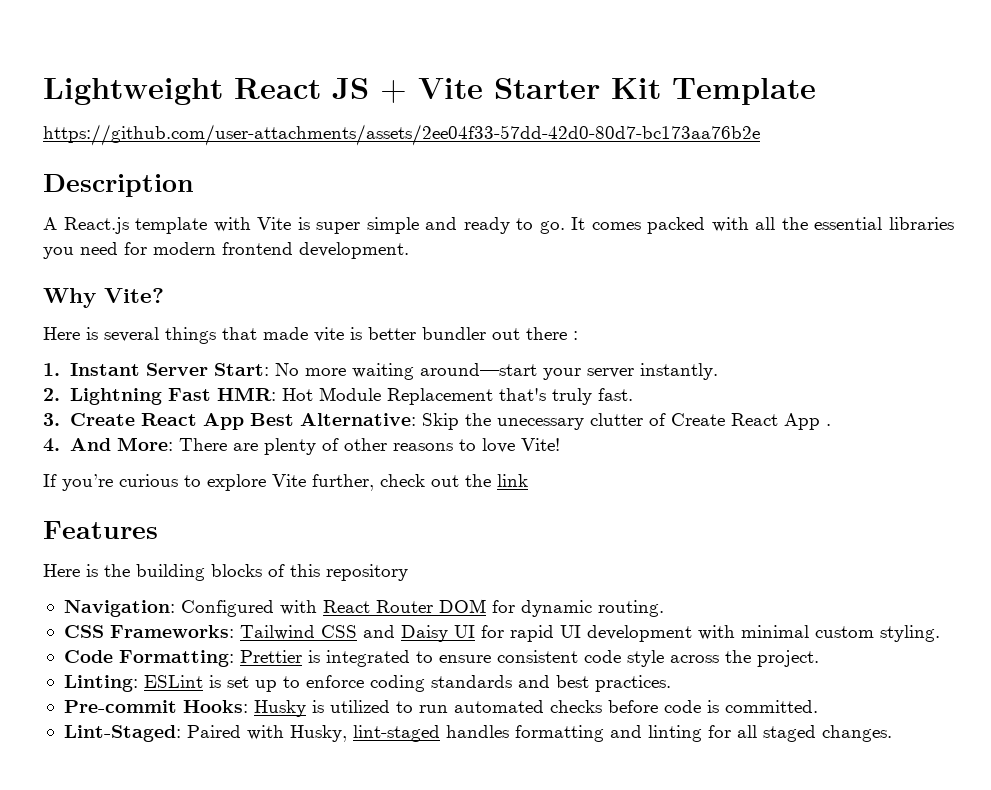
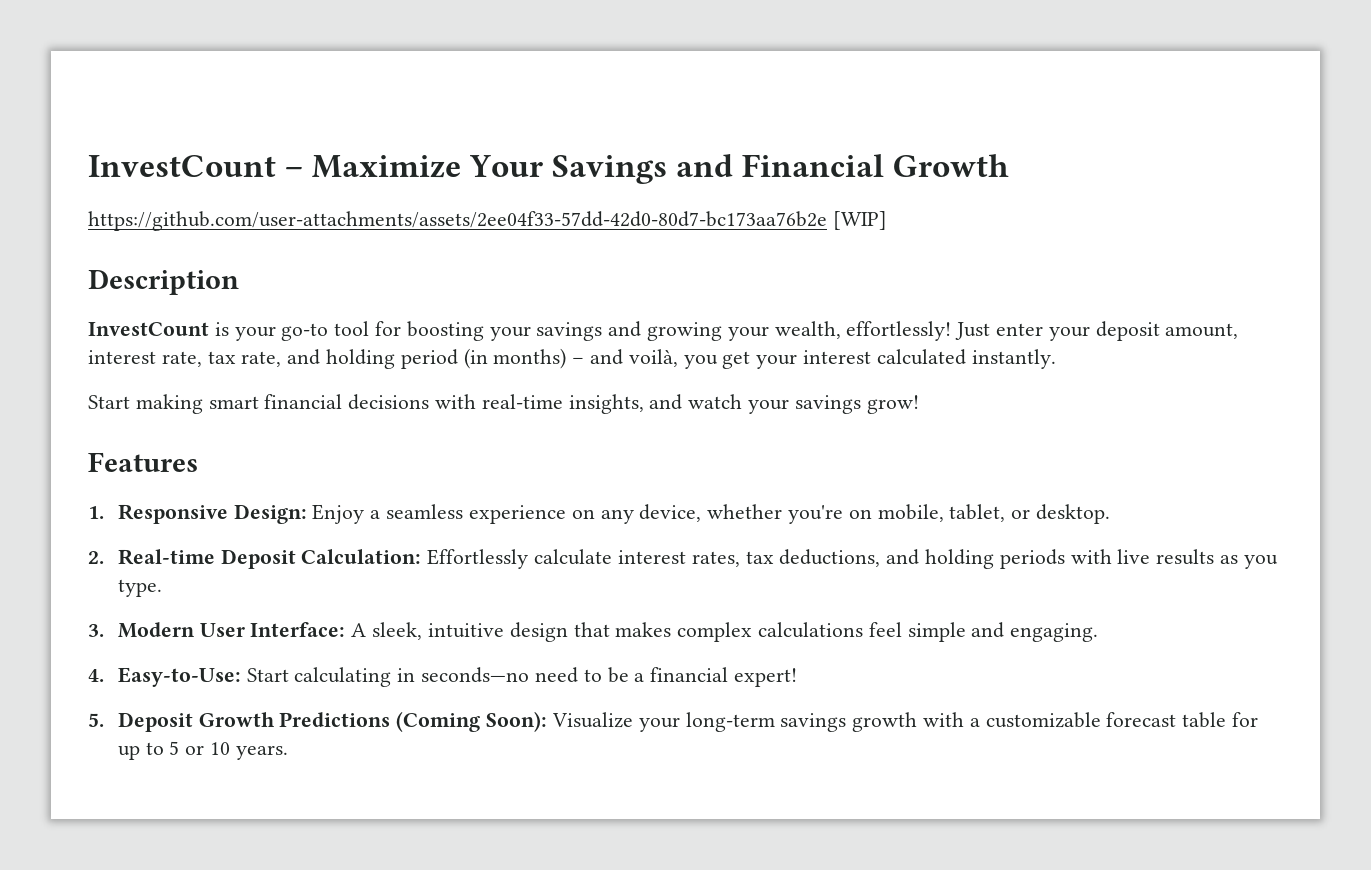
- Lightweight React JS + Vite Starter Kit Template
+ InvestCount – Maximize Your Savings and Financial Growth
- https://github.com/user-attachments/assets/2ee04f33-57dd-42d0-80d7-bc173aa76b2e
+ https://github.com/user-attachments/assets/2ee04f33-57dd-42d0-80d7-bc173aa76b2e [WIP]
- A React.js template with Vite is super simple and ready to go. It comes packed with all the essential libraries you need for modern frontend development.
- Why Vite?
- Here is several things that made vite is better bundler out there :
- 1. Instant Server Start: No more waiting around—start your server instantly.
- 2. Lightning Fast HMR: Hot Module Replacement that's truly fast.
- 3. Create React App Best Alternative: Skip the unecessary clutter of Create React App .
- 4. And More: There are plenty of other reasons to love Vite!
- If you’re curious to explore Vite further, check out the link
+ InvestCount is your go-to tool for boosting your savings and growing your wealth, effortlessly! Just enter your deposit amount, interest rate, tax rate, and holding period (in months) – and voilà, you get your interest calculated instantly.
+ Start making smart financial decisions with real-time insights, and watch your savings grow!
  Features
- Here is the building blocks of this repository
- Navigation: Configured with React Router DOM for dynamic routing.
- CSS Frameworks: Tailwind CSS and Daisy UI for rapid UI development with minimal custom styling.
- Code Formatting: Prettier is integrated to ensure consistent code style across the project.
- Linting: ESLint is set up to enforce coding standards and best practices.
- Pre-commit Hooks: Husky is utilized to run automated checks before code is committed.
- Lint-Staged: Paired with Husky, lint-staged handles formatting and linting for all staged changes.
+ 1. Responsive Design: Enjoy a seamless experience on any device, whether you're on mobile, tablet, or desktop.
+ 2. Real-time Deposit Calculation: Effortlessly calculate interest rates, tax deductions, and holding periods with live results as you type.
+ 3. Modern User Interface: A sleek, intuitive design that makes complex calculations feel simple and engaging.
+ 4. Easy-to-Use: Start calculating in seconds—no need to be a financial expert!
+ 5. Deposit Growth Predictions (Coming Soon): Visualize your long-term savings growth with a customizable forecast table for up to 5 or 10 years.

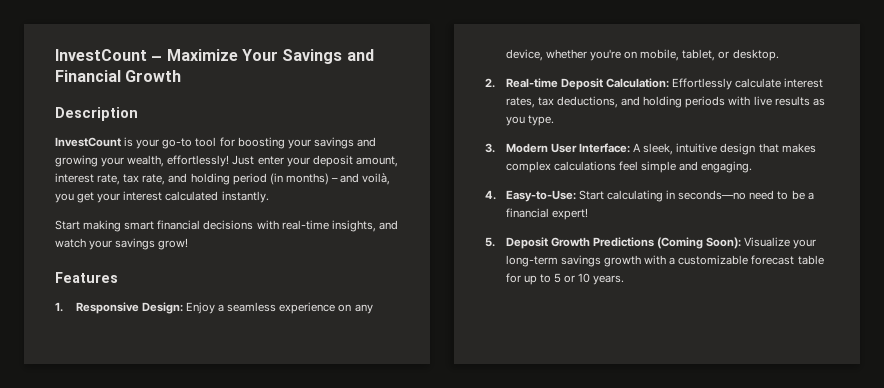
- https://github.com/user-attachments/assets/2ee04f33-57dd-42d0-80d7-bc173aa76b2e [WIP]

